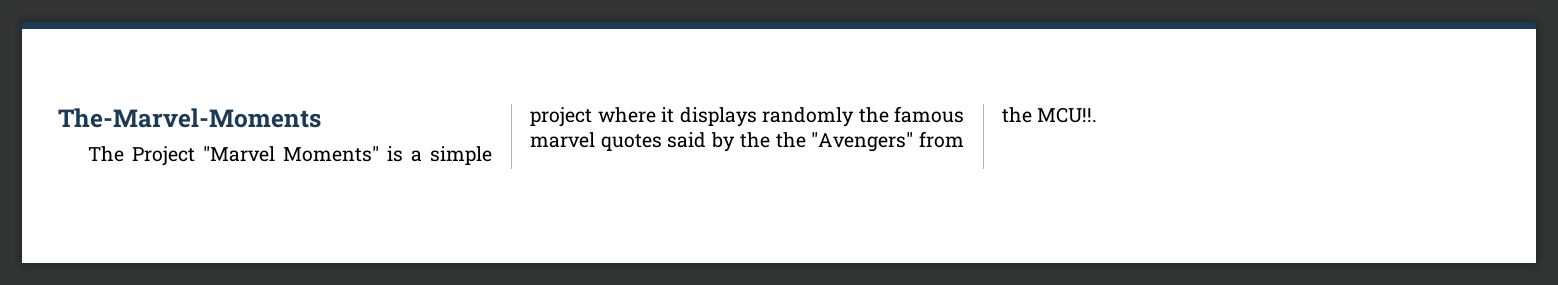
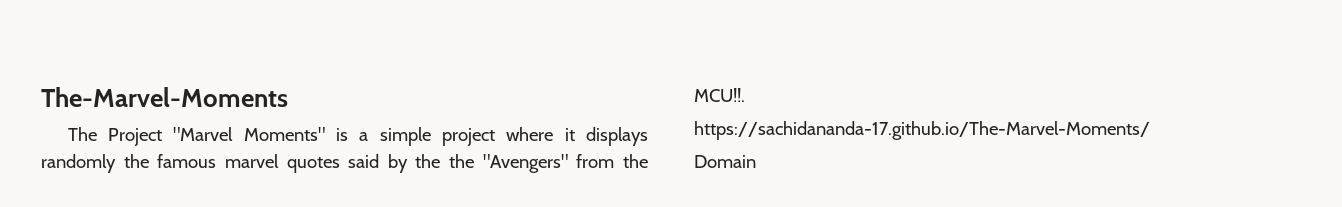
+ https://sachidananda-17.github.io/The-Marvel-Moments/
+ Domain

